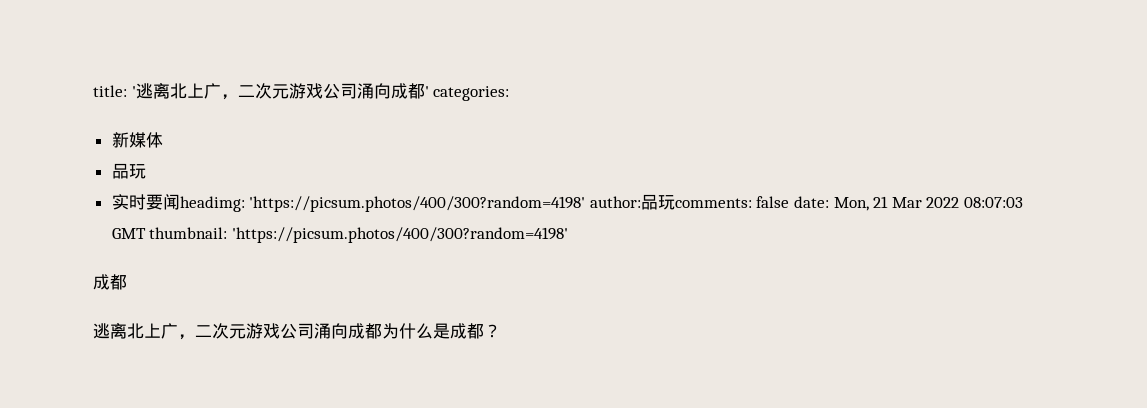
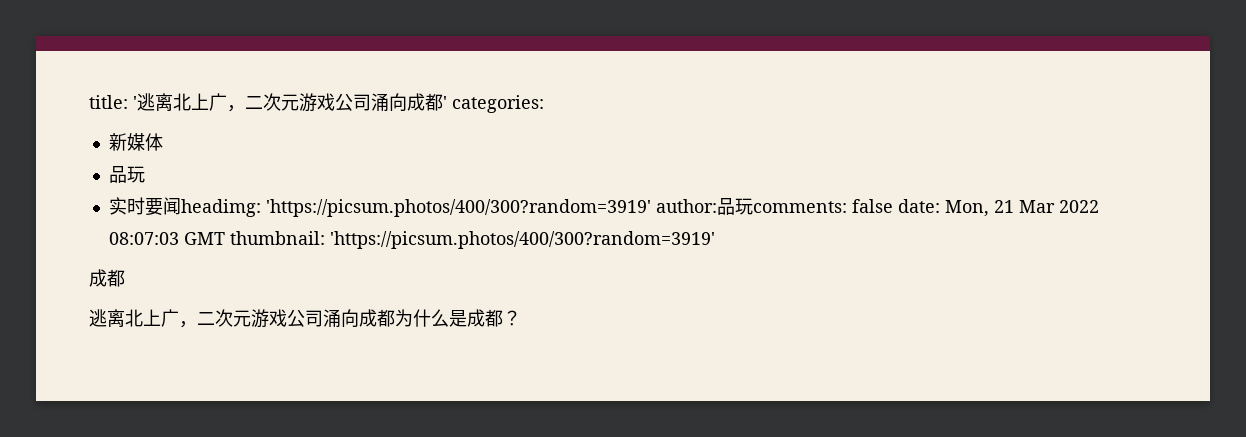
- 实时要闻headimg: 'https://picsum.photos/400/300?random=4198' author:品玩comments: false date: Mon, 21 Mar 2022 08:07:03 GMT thumbnail: 'https://picsum.photos/400/300?random=4198'
+ 实时要闻headimg: 'https://picsum.photos/400/300?random=3919' author:品玩comments: false date: Mon, 21 Mar 2022 08:07:03 GMT thumbnail: 'https://picsum.photos/400/300?random=3919'

